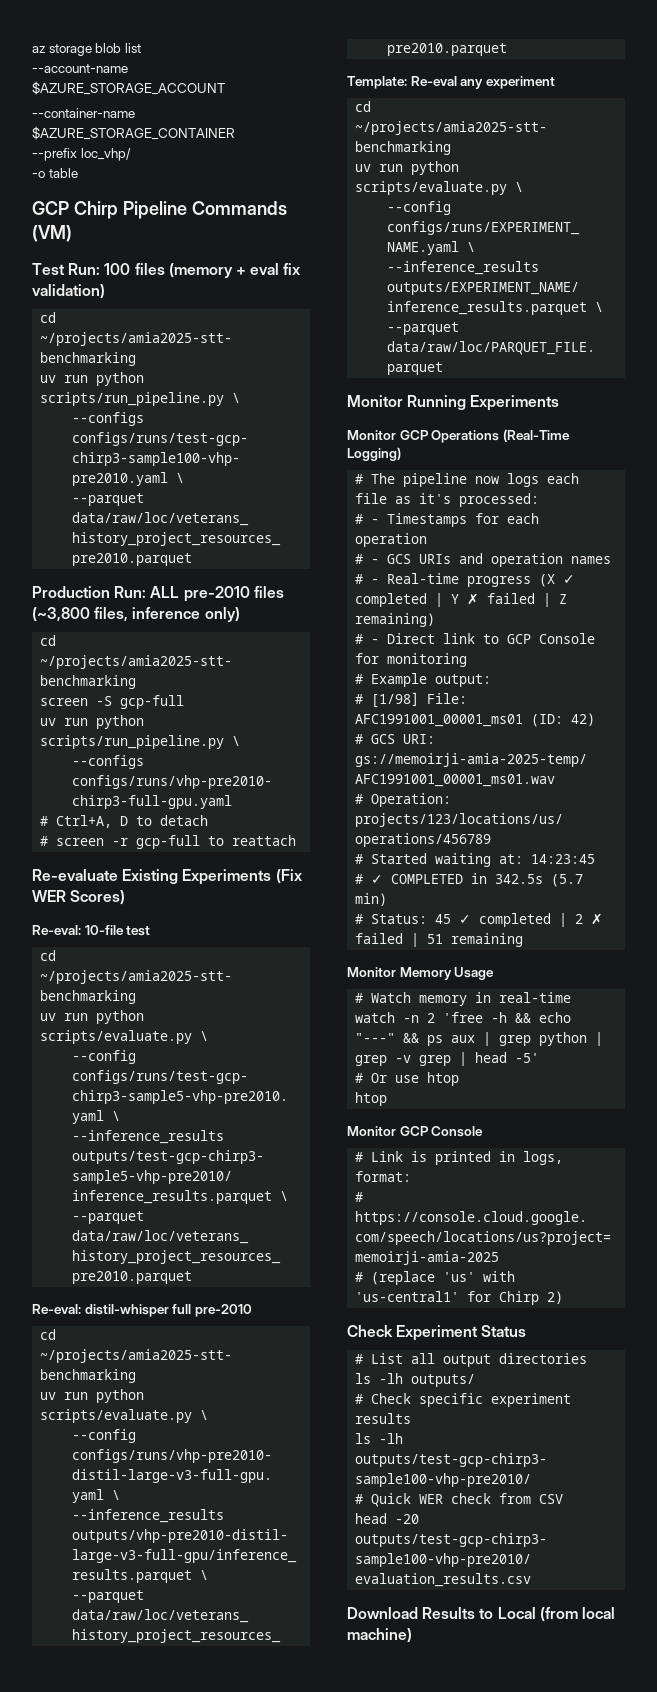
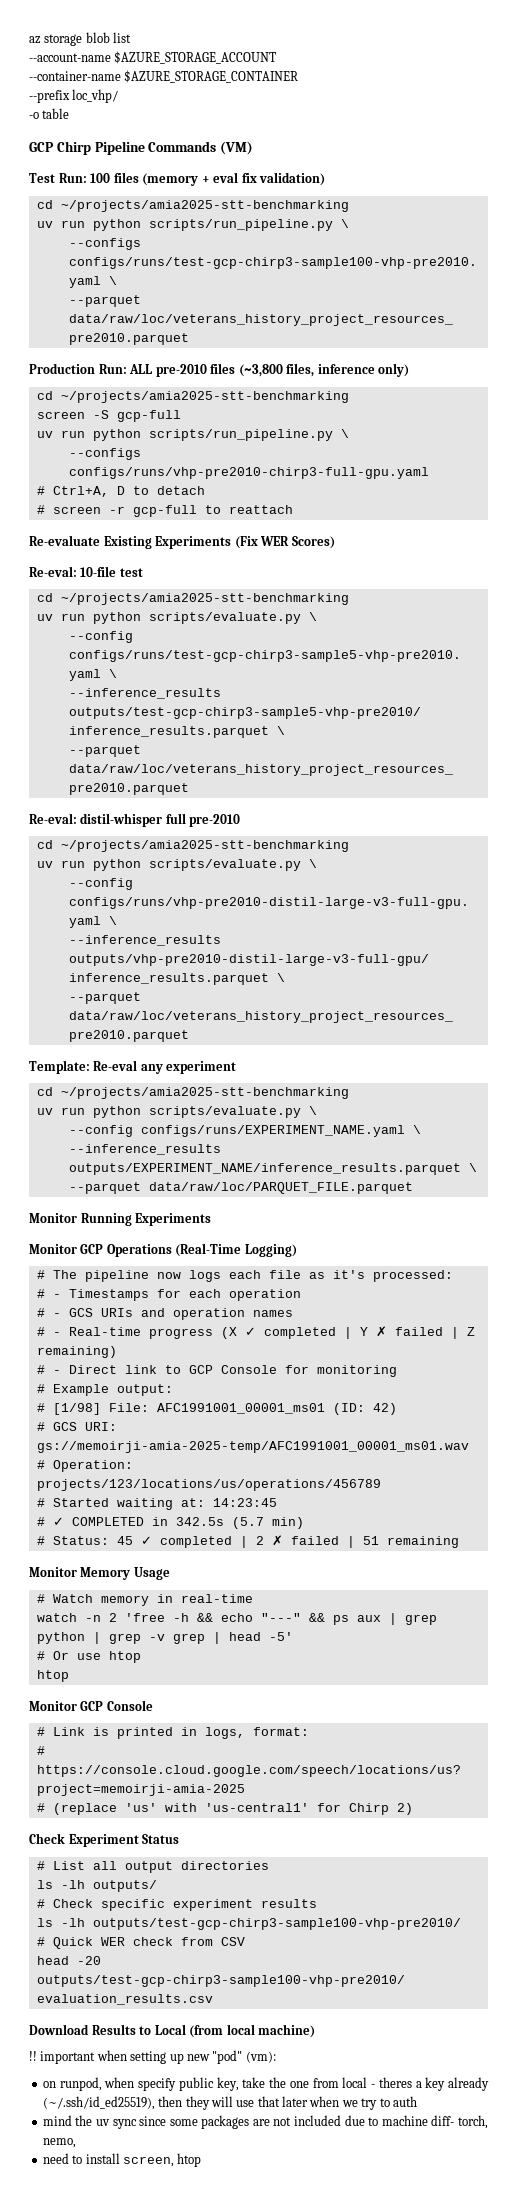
+ !! important when setting up new "pod" (vm):
+ on runpod, when specify public key, take the one from local - theres a key already (~/.ssh/id_ed25519), then they will use that later when we try to auth
+ mind the uv sync since some packages are not included due to machine diff- torch, nemo,
+ need to install screen, htop

